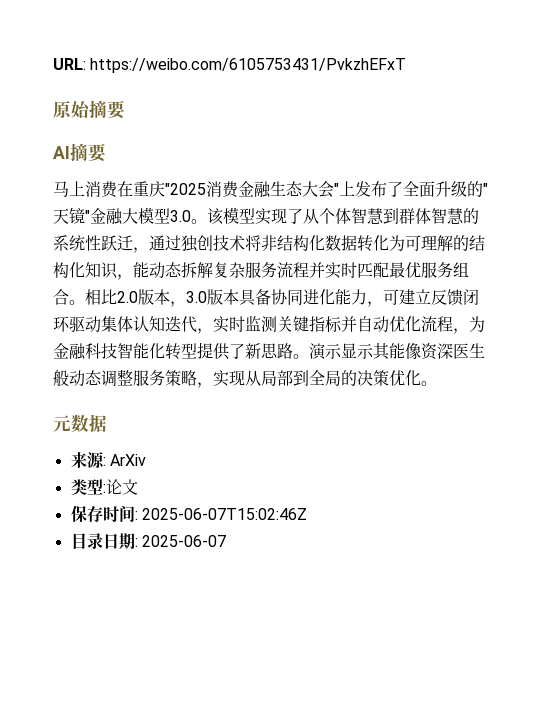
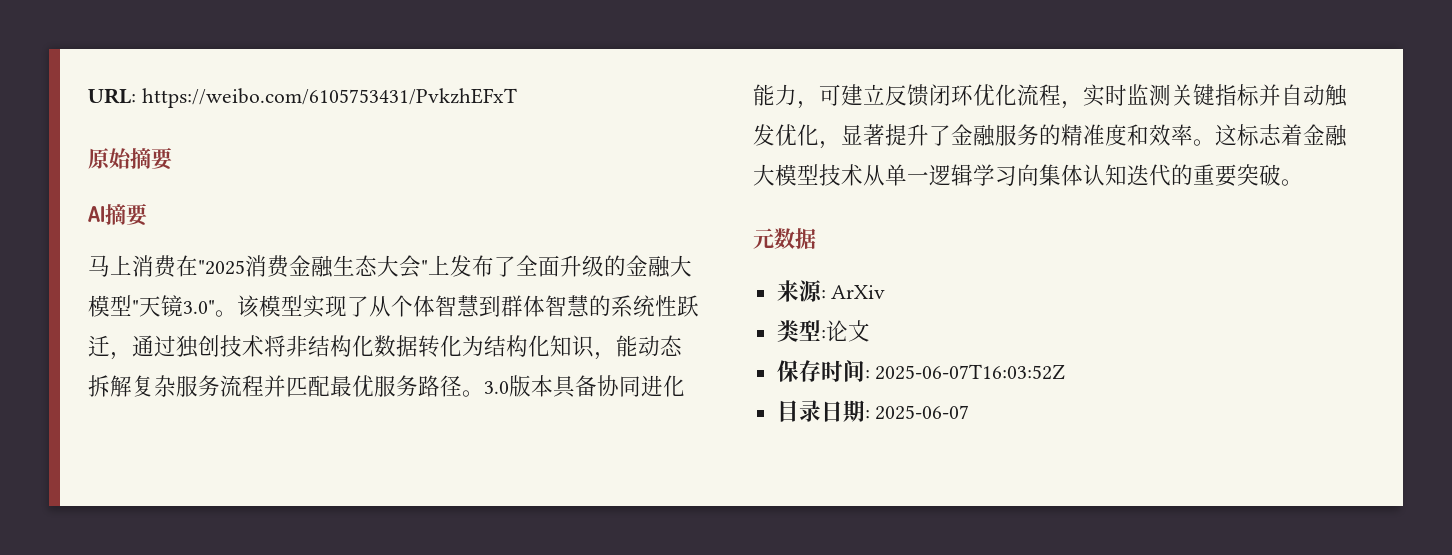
- 马上消费在重庆"2025消费金融生态大会"上发布了全面升级的"天镜"金融大模型3.0。
+ 马上消费在"2025消费金融生态大会"上发布了全面升级的金融大模型"天镜3.0"。
- 该模型实现了从个体智慧到群体智慧的系统性跃迁，通过独创技术将非结构化数据转化为可理解的结构化知识，能动态拆解复杂服务流程并实时匹配最优服务组合。相比2.0版本，3.0版本具备协同进化能力，可建立反馈闭环驱动集体认知迭代，实时监测关键指标并自动优化流程，为金融科技智能化转型提供了新思路。演示显示其能像资深医生般动态调整服务策略，实现从局部到全局的决策优化。
+ 该模型实现了从个体智慧到群体智慧的系统性跃迁，通过独创技术将非结构化数据转化为结构化知识，能动态拆解复杂服务流程并匹配最优服务路径。3.0版本具备协同进化能力，可建立反馈闭环优化流程，实时监测关键指标并自动触发优化，显著提升了金融服务的精准度和效率。这标志着金融大模型技术从单一逻辑学习向集体认知迭代的重要突破。
- 保存时间: 2025-06-07T15:02:46Z
+ 保存时间: 2025-06-07T16:03:52Z

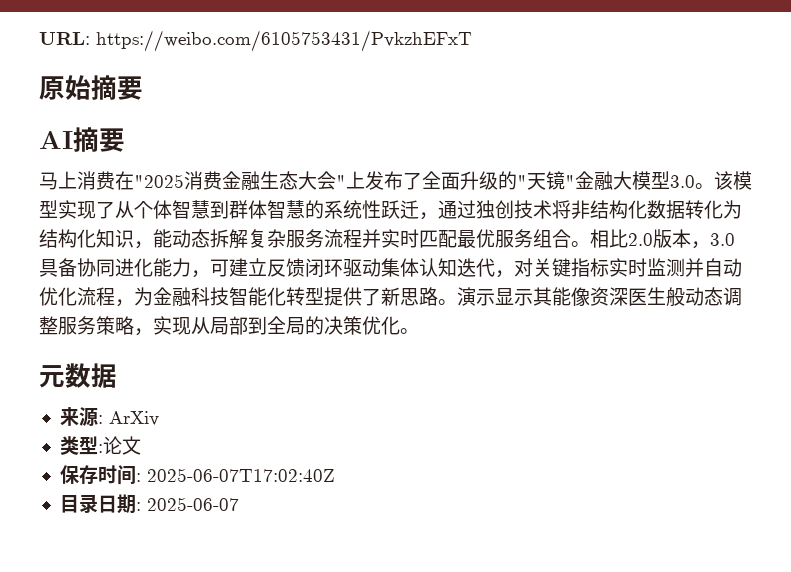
- 马上消费在"2025消费金融生态大会"上发布了全面升级的金融大模型"天镜3.0"。
+ 马上消费在"2025消费金融生态大会"上发布了全面升级的"天镜"金融大模型3.0。
- 该模型实现了从个体智慧到群体智慧的系统性跃迁，通过独创技术将非结构化数据转化为结构化知识，能动态拆解复杂服务流程并匹配最优服务路径。3.0版本具备协同进化能力，可建立反馈闭环优化流程，实时监测关键指标并自动触发优化，显著提升了金融服务的精准度和效率。这标志着金融大模型技术从单一逻辑学习向集体认知迭代的重要突破。
+ 该模型实现了从个体智慧到群体智慧的系统性跃迁，通过独创技术将非结构化数据转化为结构化知识，能动态拆解复杂服务流程并实时匹配最优服务组合。相比2.0版本，3.0具备协同进化能力，可建立反馈闭环驱动集体认知迭代，对关键指标实时监测并自动优化流程，为金融科技智能化转型提供了新思路。演示显示其能像资深医生般动态调整服务策略，实现从局部到全局的决策优化。
- 保存时间: 2025-06-07T16:03:52Z
+ 保存时间: 2025-06-07T17:02:40Z

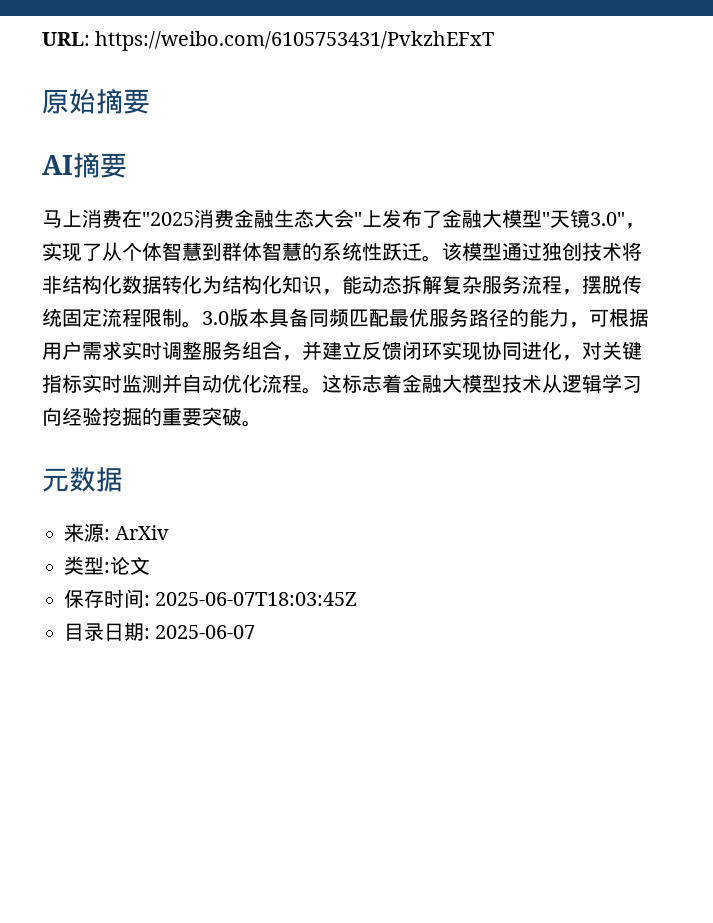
- 马上消费在"2025消费金融生态大会"上发布了全面升级的"天镜"金融大模型3.0。该模型实现了从个体智慧到群体智慧的系统性跃迁，通过独创技术将非结构化数据转化为结构化知识，能动态拆解复杂服务流程并实时匹配最优服务组合。相比2.0版本，3.0具备协同进化能力，可建立反馈闭环驱动集体认知迭代，对关键指标实时监测并自动优化流程，为金融科技智能化转型提供了新思路。演示显示其能像资深医生般动态调整服务策略，实现从局部到全局的决策优化。
+ 马上消费在"2025消费金融生态大会"上发布了金融大模型"天镜3.0"，实现了从个体智慧到群体智慧的系统性跃迁。该模型通过独创技术将非结构化数据转化为结构化知识，能动态拆解复杂服务流程，摆脱传统固定流程限制。3.0版本具备同频匹配最优服务路径的能力，可根据用户需求实时调整服务组合，并建立反馈闭环实现协同进化，对关键指标实时监测并自动优化流程。这标志着金融大模型技术从逻辑学习向经验挖掘的重要突破。
- 保存时间: 2025-06-07T17:02:40Z
+ 保存时间: 2025-06-07T18:03:45Z

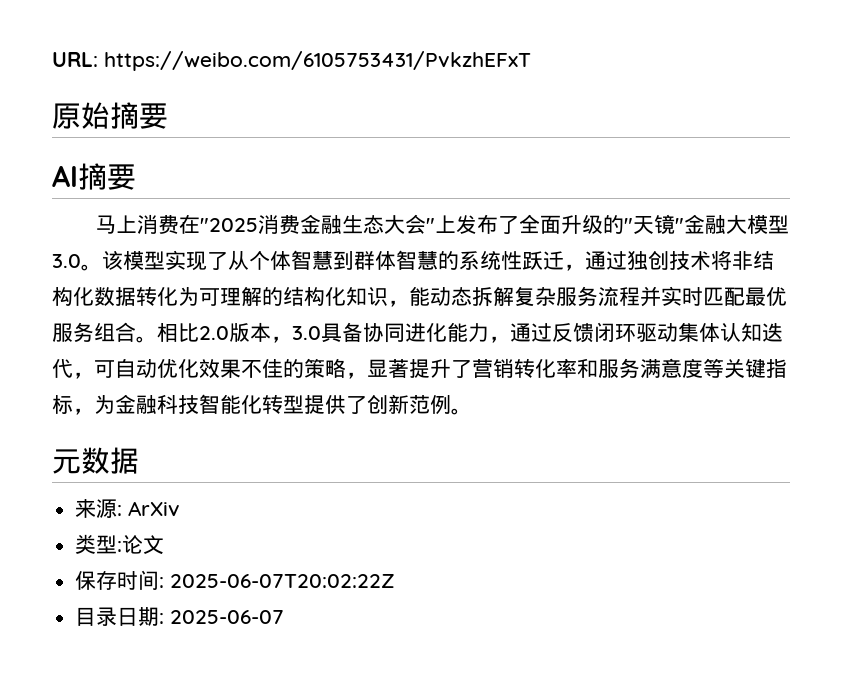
- 马上消费在"2025消费金融生态大会"上发布了金融大模型"天镜3.0"，实现了从个体智慧到群体智慧的系统性跃迁。该模型通过独创技术将非结构化数据转化为结构化知识，能动态拆解复杂服务流程，摆脱传统固定流程限制。3.0版本具备同频匹配最优服务路径的能力，可根据用户需求实时调整服务组合，并建立反馈闭环实现协同进化，对关键指标实时监测并自动优化流程。这标志着金融大模型技术从逻辑学习向经验挖掘的重要突破。
+ 马上消费在"2025消费金融生态大会"上发布了全面升级的"天镜"金融大模型3.0。该模型实现了从个体智慧到群体智慧的系统性跃迁，通过独创技术将非结构化数据转化为可理解的结构化知识，能动态拆解复杂服务流程并实时匹配最优服务组合。相比2.0版本，3.0具备协同进化能力，通过反馈闭环驱动集体认知迭代，可自动优化效果不佳的策略，显著提升了营销转化率和服务满意度等关键指标，为金融科技智能化转型提供了创新范例。
- 保存时间: 2025-06-07T18:03:45Z
+ 保存时间: 2025-06-07T20:02:22Z

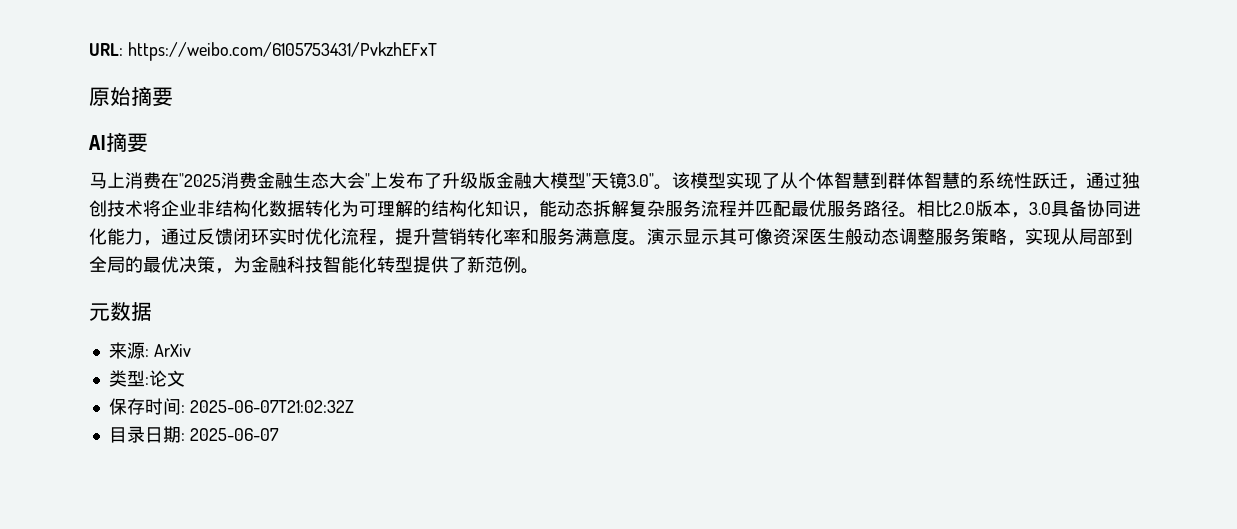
- 马上消费在"2025消费金融生态大会"上发布了全面升级的"天镜"金融大模型3.0。
+ 马上消费在"2025消费金融生态大会"上发布了升级版金融大模型"天镜3.0"。
- 该模型实现了从个体智慧到群体智慧的系统性跃迁，通过独创技术将非结构化数据转化为可理解的结构化知识，能动态拆解复杂服务流程并实时匹配最优服务组合。
+ 该模型实现了从个体智慧到群体智慧的系统性跃迁，通过独创技术将企业非结构化数据转化为可理解的结构化知识，能动态拆解复杂服务流程并匹配最优服务路径。
- 相比2.0版本，3.0具备协同进化能力，通过反馈闭环驱动集体认知迭代，可自动优化效果不佳的策略，显著提升了营销转化率和服务满意度等关键指标，为金融科技智能化转型提供了创新范例。
+ 相比2.0版本，3.0具备协同进化能力，通过反馈闭环实时优化流程，提升营销转化率和服务满意度。演示显示其可像资深医生般动态调整服务策略，实现从局部到全局的最优决策，为金融科技智能化转型提供了新范例。
- 保存时间: 2025-06-07T20:02:22Z
+ 保存时间: 2025-06-07T21:02:32Z

